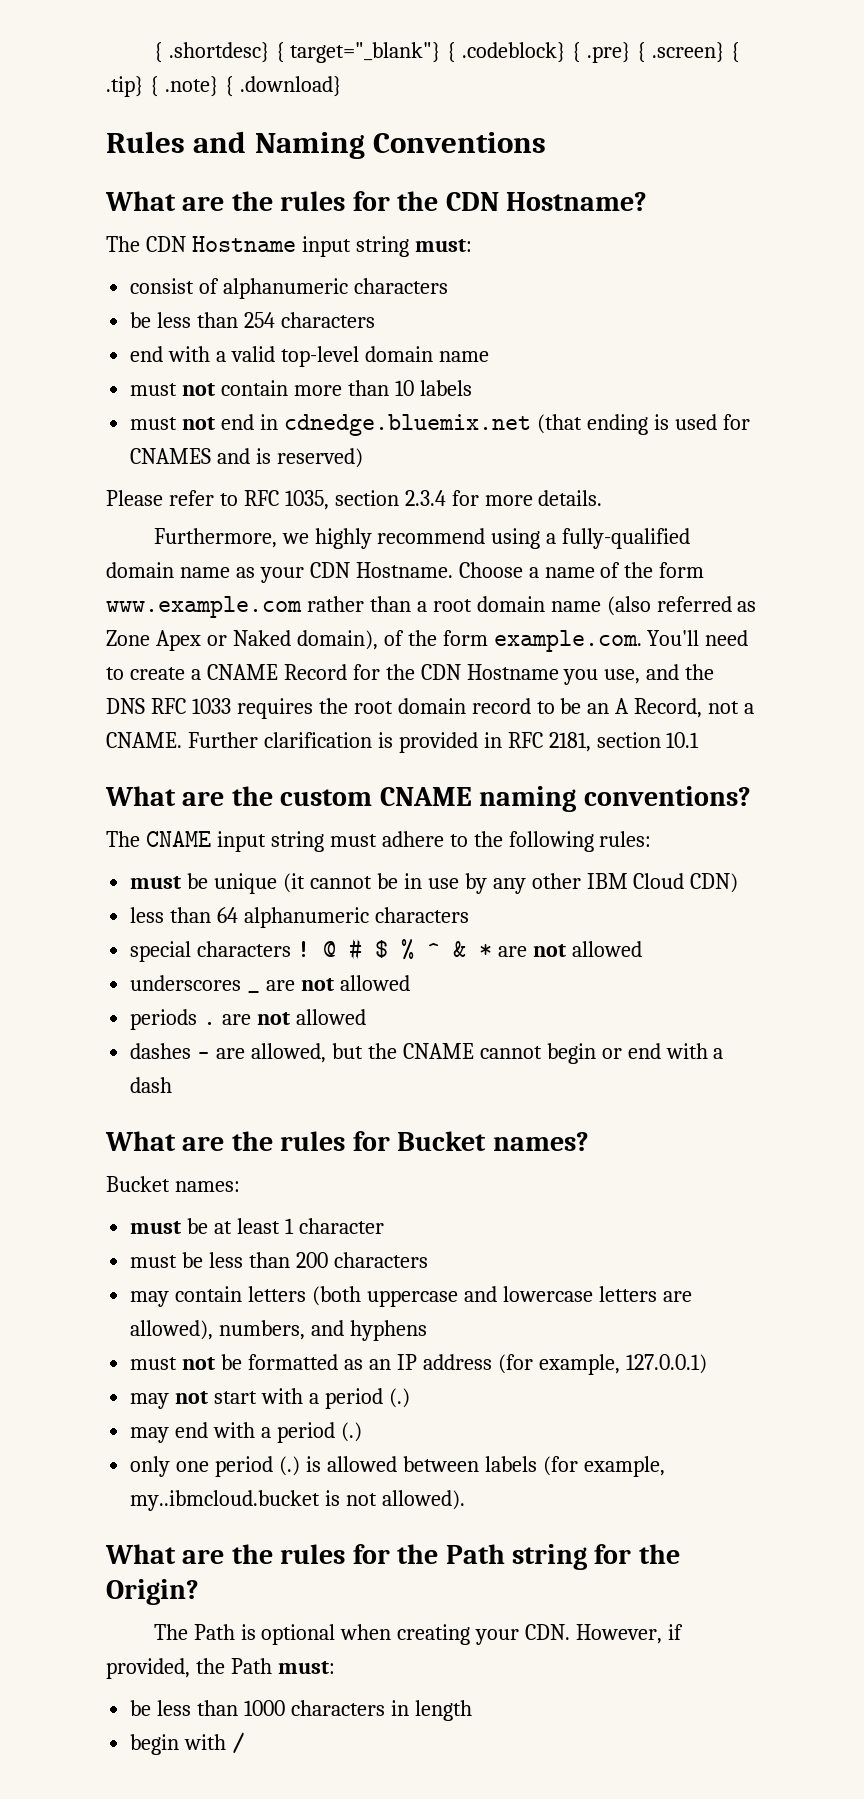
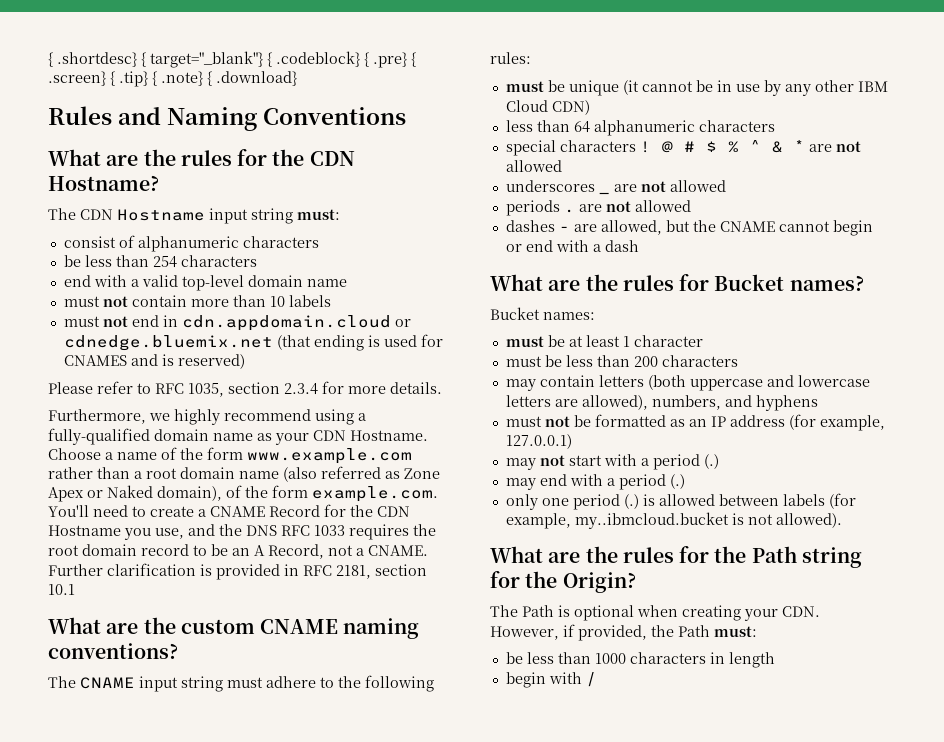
- must not end in cdnedge.bluemix.net (that ending is used for CNAMES and is reserved)
+ must not end in cdn.appdomain.cloud or cdnedge.bluemix.net (that ending is used for CNAMES and is reserved)

